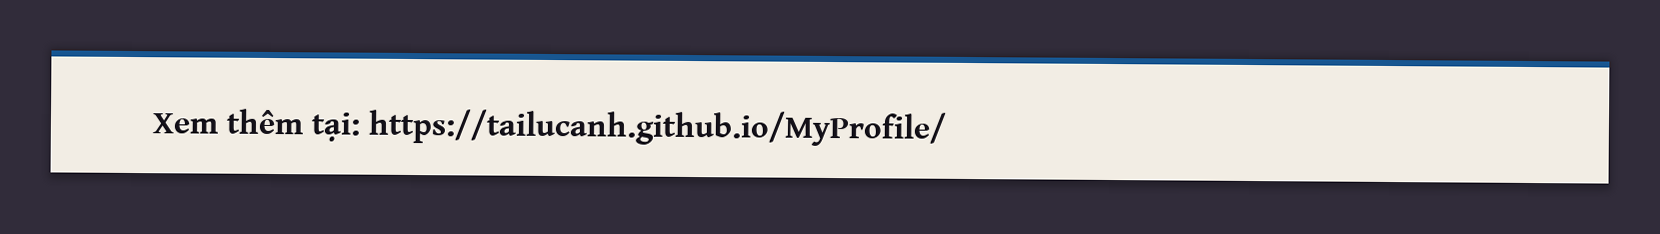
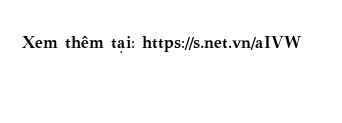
- Xem thêm tại: https://tailucanh.github.io/MyProfile/
+ Xem thêm tại: https://s.net.vn/aIVW

